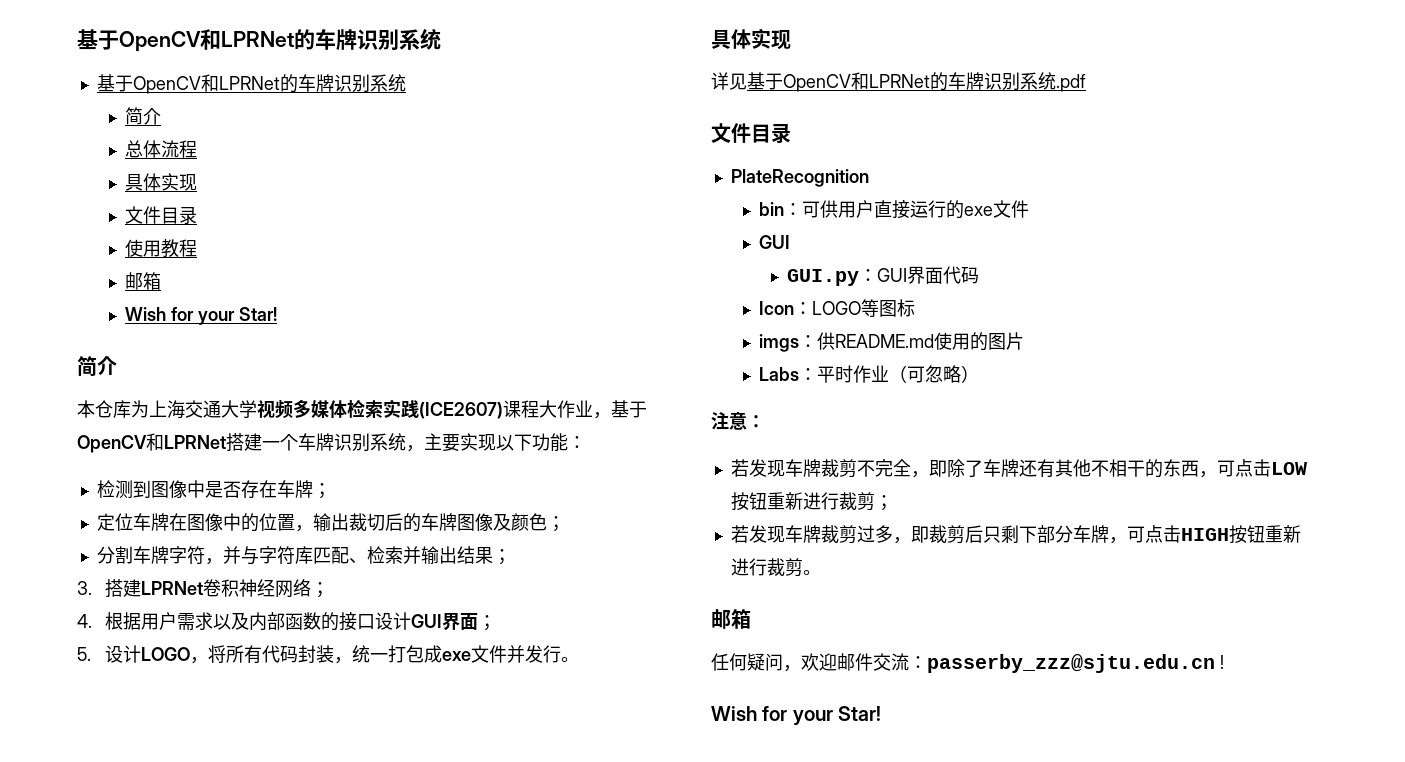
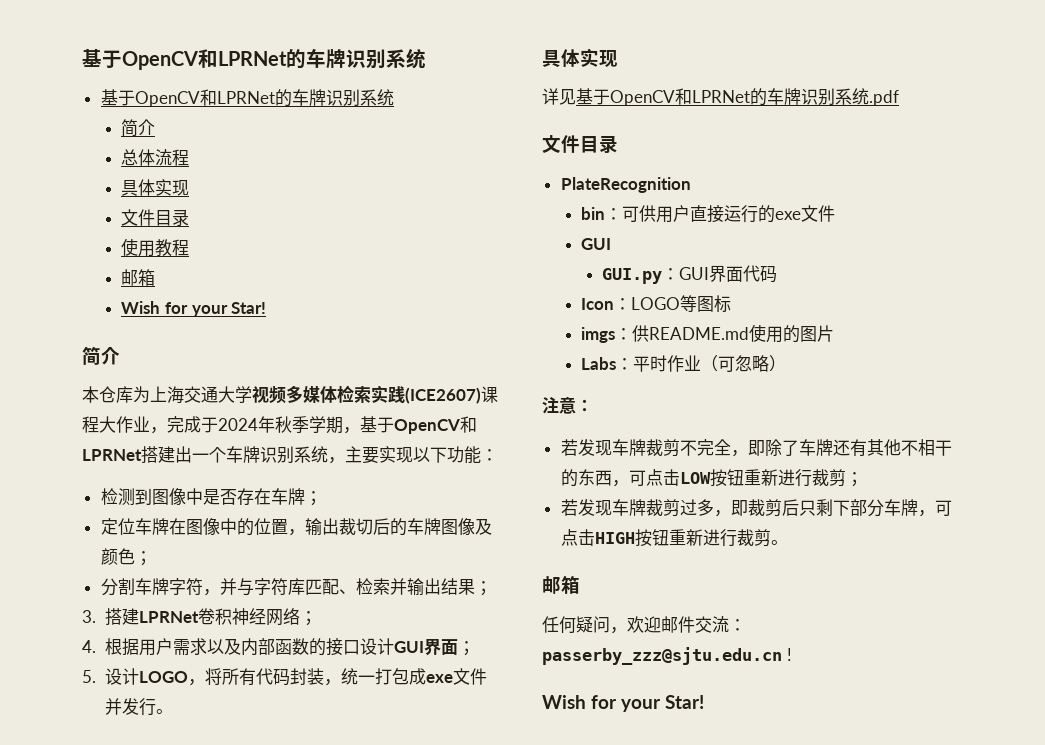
- 本仓库为上海交通大学视频多媒体检索实践(ICE2607)课程大作业，基于OpenCV和LPRNet搭建一个车牌识别系统，主要实现以下功能：
+ 本仓库为上海交通大学视频多媒体检索实践(ICE2607)课程大作业，完成于2024年秋季学期，基于OpenCV和LPRNet搭建出一个车牌识别系统，主要实现以下功能：

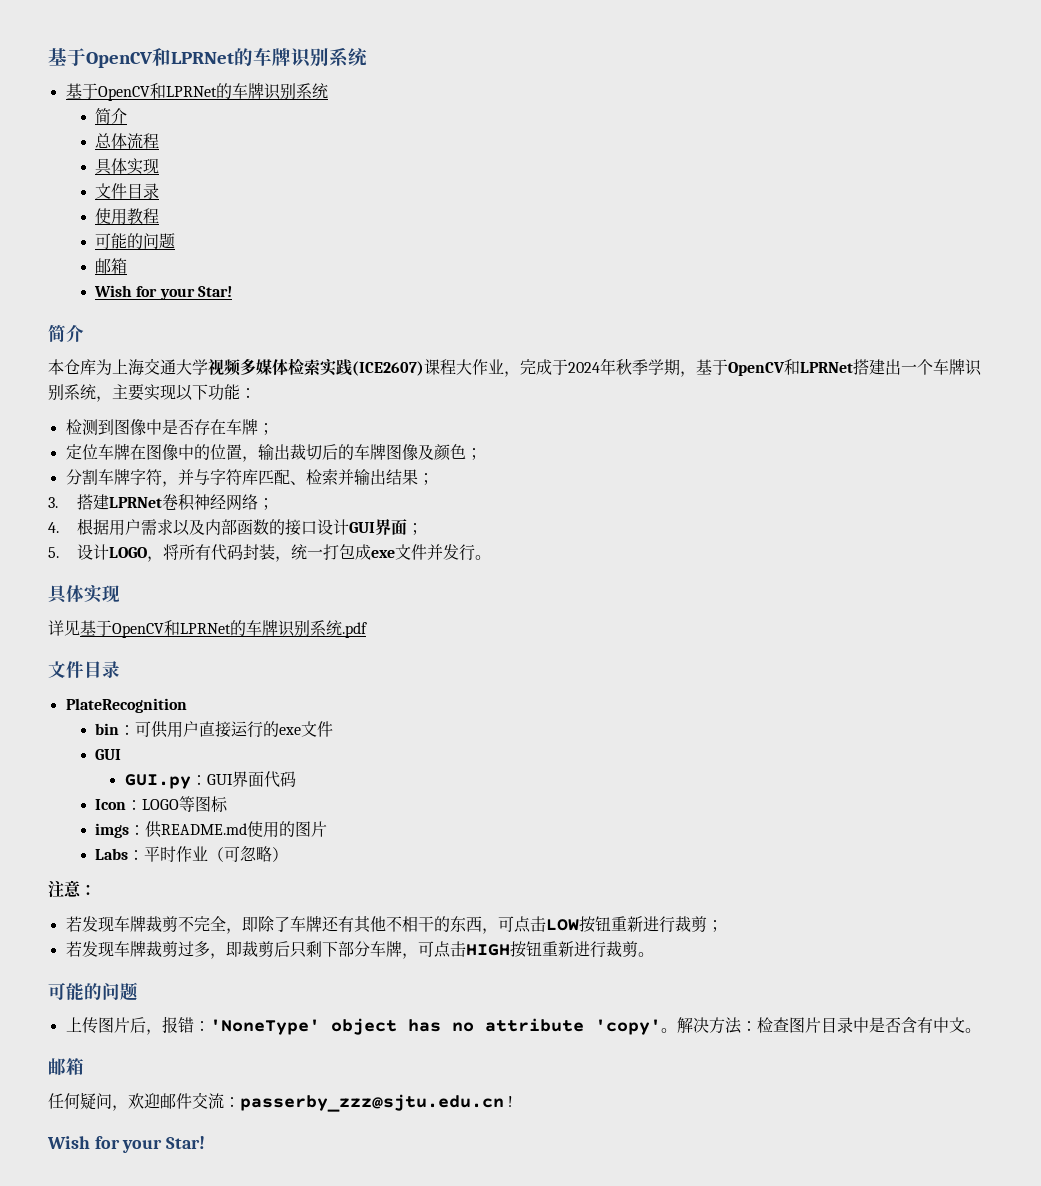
  使用教程
+ 可能的问题
  若发现车牌裁剪过多，即裁剪后只剩下部分车牌，可点击HIGH按钮重新进行裁剪。
+ 可能的问题
+ 上传图片后，报错：'NoneType' object has no attribute 'copy'。解决方法：检查图片目录中是否含有中文。

